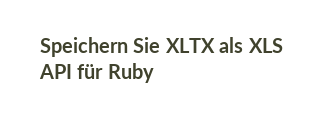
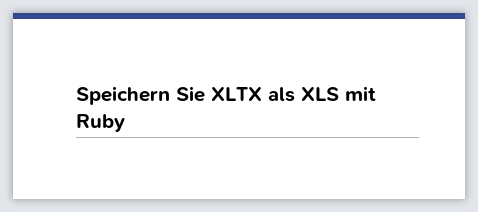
- Speichern Sie XLTX als XLS API für Ruby
+ Speichern Sie XLTX als XLS mit Ruby

